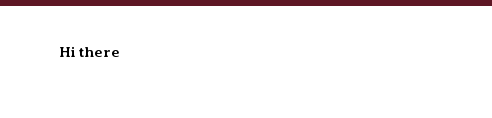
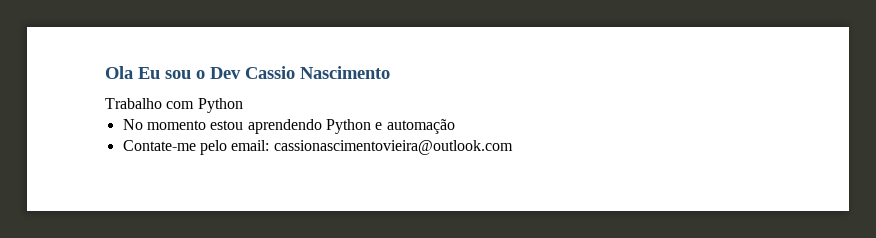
- Hi there
+ Ola Eu sou o Dev Cassio Nascimento
+ Trabalho com Python
+ No momento estou aprendendo Python e automação
+ Contate-me pelo email: cassionascimentovieira@outlook.com

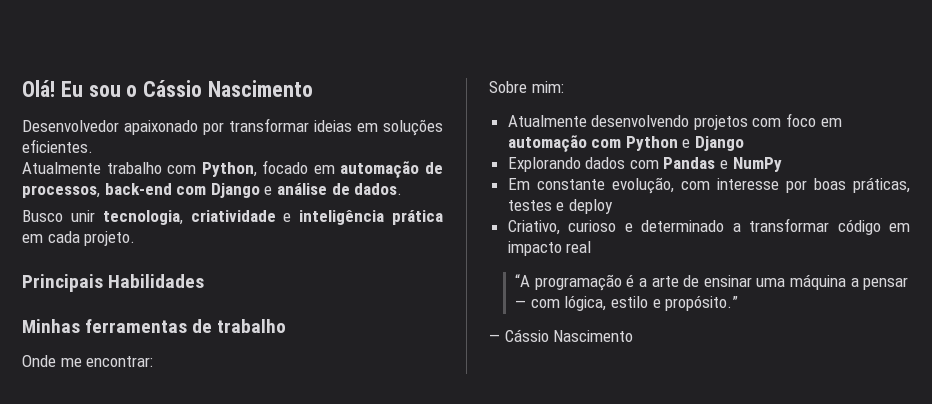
- Ola Eu sou o Dev Cassio Nascimento
+ Olá! Eu sou o Cássio Nascimento
- Trabalho com Python
- No momento estou aprendendo Python e automação
- Contate-me pelo email: cassionascimentovieira@outlook.com
+ Desenvolvedor apaixonado por transformar ideias em soluções eficientes.
+ Atualmente trabalho com Python, focado em automação de processos, back-end com Django e análise de dados.
+ Busco unir tecnologia, criatividade e inteligência prática em cada projeto.
+ Principais Habilidades
+ Minhas ferramentas de trabalho
+ Onde me encontrar:
+ Sobre mim:
+ Atualmente desenvolvendo projetos com foco em automação com Python e Django
+ Explorando dados com Pandas e NumPy
+ Em constante evolução, com interesse por boas práticas, testes e deploy
+ Criativo, curioso e determinado a transformar código em impacto real
+ “A programação é a arte de ensinar uma máquina a pensar — com lógica, estilo e propósito.”
+ — Cássio Nascimento

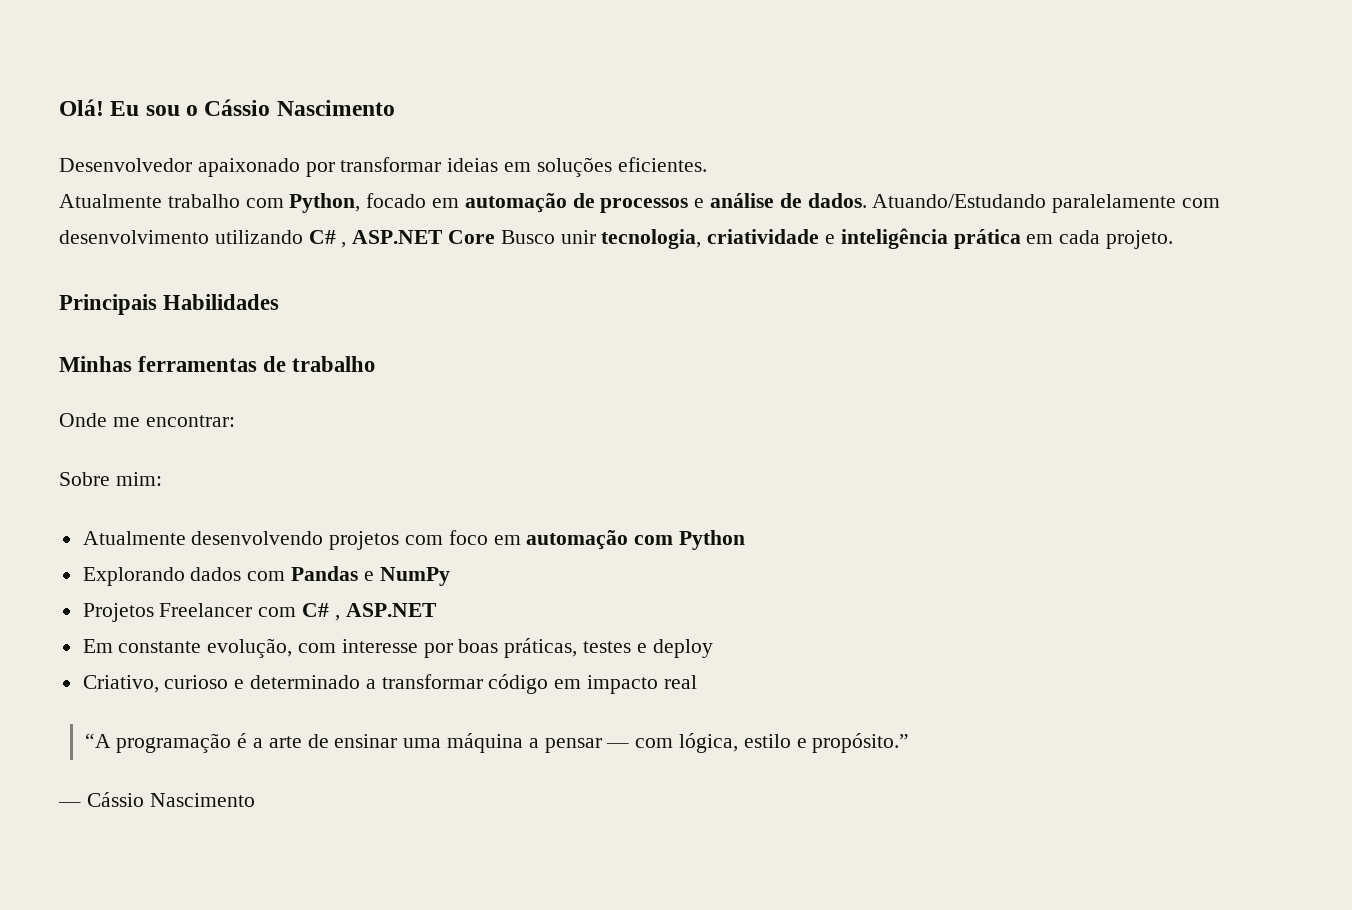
- Atualmente trabalho com Python, focado em automação de processos, back-end com Django e análise de dados.
- Busco unir tecnologia, criatividade e inteligência prática em cada projeto.
+ Atualmente trabalho com Python, focado em automação de processos e análise de dados. Atuando/Estudando paralelamente com desenvolvimento utilizando C# , ASP.NET Core Busco unir tecnologia, criatividade e inteligência prática em cada projeto.
- Atualmente desenvolvendo projetos com foco em automação com Python e Django
+ Atualmente desenvolvendo projetos com foco em automação com Python
+ Projetos Freelancer com C# , ASP.NET

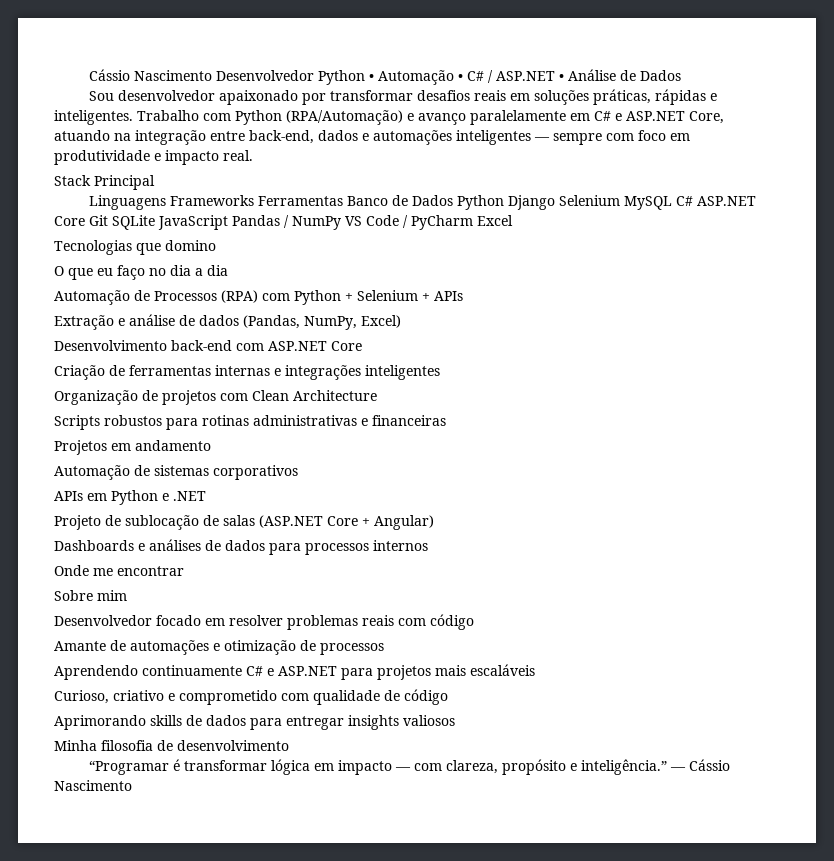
- Olá! Eu sou o Cássio Nascimento
- Desenvolvedor apaixonado por transformar ideias em soluções eficientes.
- Atualmente trabalho com Python, focado em automação de processos e análise de dados. Atuando/Estudando paralelamente com desenvolvimento utilizando C# , ASP.NET Core Busco unir tecnologia, criatividade e inteligência prática em cada projeto.
- Principais Habilidades
- Minhas ferramentas de trabalho
+ Cássio Nascimento Desenvolvedor Python • Automação • C# / ASP.NET • Análise de Dados
+ Sou desenvolvedor apaixonado por transformar desafios reais em soluções práticas, rápidas e inteligentes. Trabalho com Python (RPA/Automação) e avanço paralelamente em C# e ASP.NET Core, atuando na integração entre back-end, dados e automações inteligentes — sempre com foco em produtividade e impacto real.
+ Stack Principal
+ Linguagens Frameworks Ferramentas Banco de Dados Python Django Selenium MySQL C# ASP.NET Core Git SQLite JavaScript Pandas / NumPy VS Code / PyCharm Excel
+ Tecnologias que domino
+ O que eu faço no dia a dia
+ Automação de Processos (RPA) com Python + Selenium + APIs
+ Extração e análise de dados (Pandas, NumPy, Excel)
+ Desenvolvimento back-end com ASP.NET Core
+ Criação de ferramentas internas e integrações inteligentes
+ Organização de projetos com Clean Architecture
+ Scripts robustos para rotinas administrativas e financeiras
+ Projetos em andamento
+ Automação de sistemas corporativos
+ APIs em Python e .NET
+ Projeto de sublocação de salas (ASP.NET Core + Angular)
+ Dashboards e análises de dados para processos internos
- Onde me encontrar:
+ Onde me encontrar
- Sobre mim:
- Atualmente desenvolvendo projetos com foco em automação com Python
- Explorando dados com Pandas e NumPy
- Projetos Freelancer com C# , ASP.NET
- Em constante evolução, com interesse por boas práticas, testes e deploy
- Criativo, curioso e determinado a transformar código em impacto real
- “A programação é a arte de ensinar uma máquina a pensar — com lógica, estilo e propósito.”
- — Cássio Nascimento
+ Sobre mim
+ Desenvolvedor focado em resolver problemas reais com código
+ Amante de automações e otimização de processos
+ Aprendendo continuamente C# e ASP.NET para projetos mais escaláveis
+ Curioso, criativo e comprometido com qualidade de código
+ Aprimorando skills de dados para entregar insights valiosos
+ Minha filosofia de desenvolvimento
+ “Programar é transformar lógica em impacto — com clareza, propósito e inteligência.” — Cássio Nascimento

